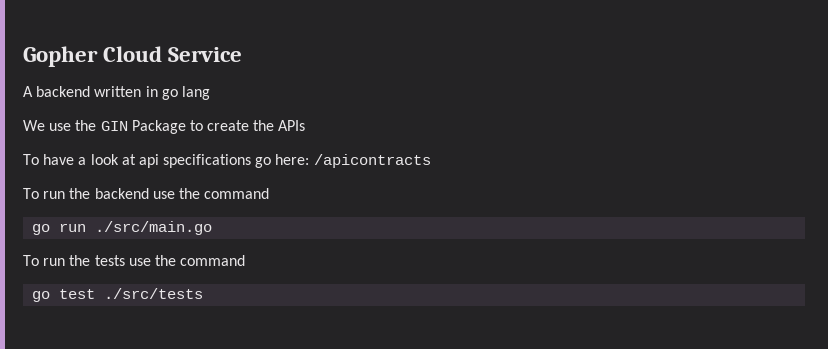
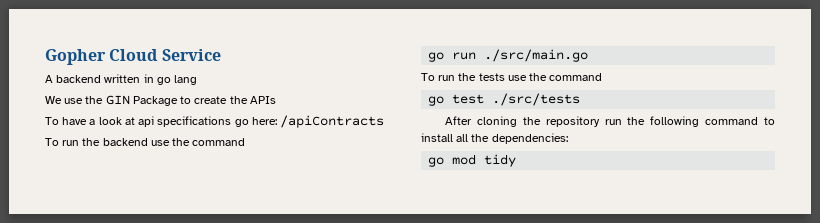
- To have a look at api specifications go here: /apicontracts
+ To have a look at api specifications go here: /apiContracts
+ After cloning the repository run the following command to install all the dependencies:
+ go mod tidy

